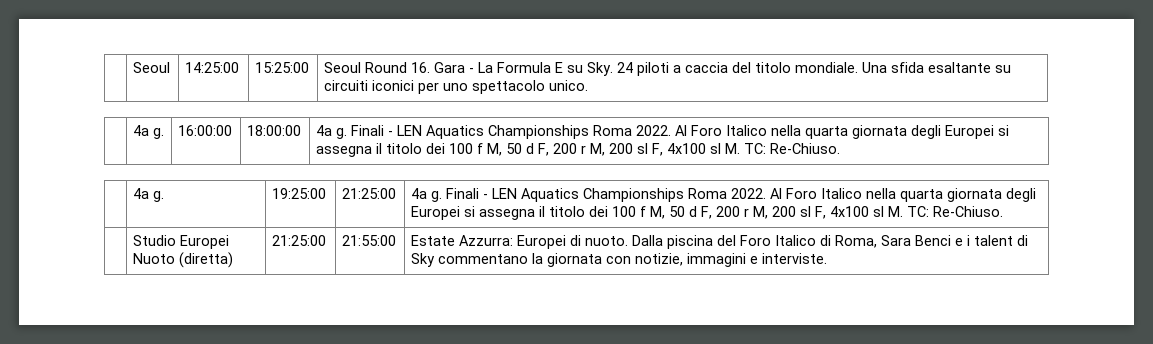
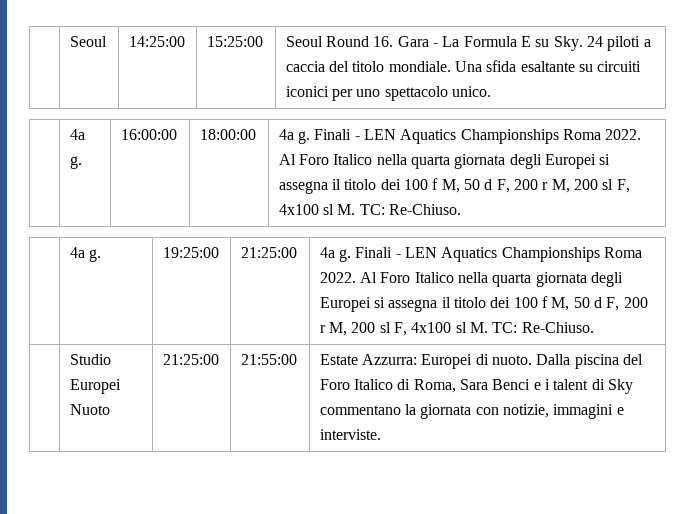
- | Studio Europei Nuoto (diretta) | 21:25:00 | 21:55:00 | Estate Azzurra: Europei di nuoto. Dalla piscina del Foro Italico di Roma, Sara Benci e i talent di Sky commentano la giornata con notizie, immagini e interviste.
+ | Studio Europei Nuoto | 21:25:00 | 21:55:00 | Estate Azzurra: Europei di nuoto. Dalla piscina del Foro Italico di Roma, Sara Benci e i talent di Sky commentano la giornata con notizie, immagini e interviste.

